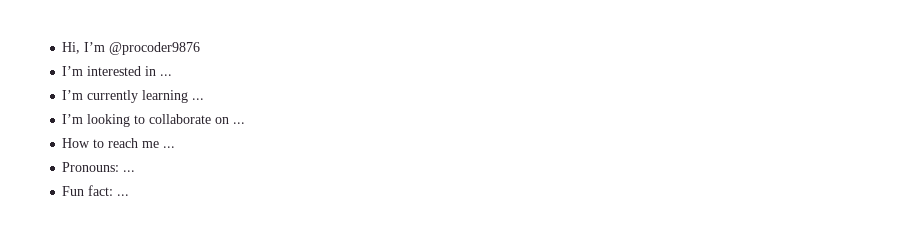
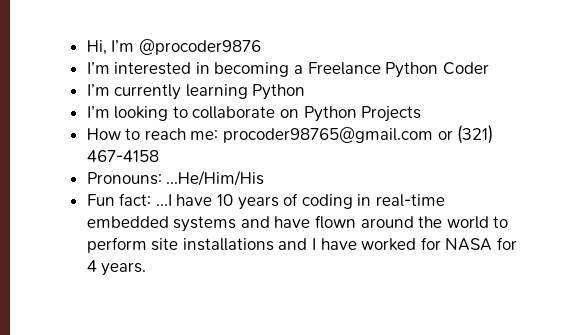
- I’m interested in ...
+ I’m interested in becoming a Freelance Python Coder
- I’m currently learning ...
+ I’m currently learning Python
- I’m looking to collaborate on ...
+ I’m looking to collaborate on Python Projects
- How to reach me ...
+ How to reach me: procoder98765@gmail.com or (321) 467-4158
- Pronouns: ...
+ Pronouns: ...He/Him/His
- Fun fact: ...
+ Fun fact: ...I have 10 years of coding in real-time embedded systems and have flown around the world to perform site installations and I have worked for NASA for 4 years.

